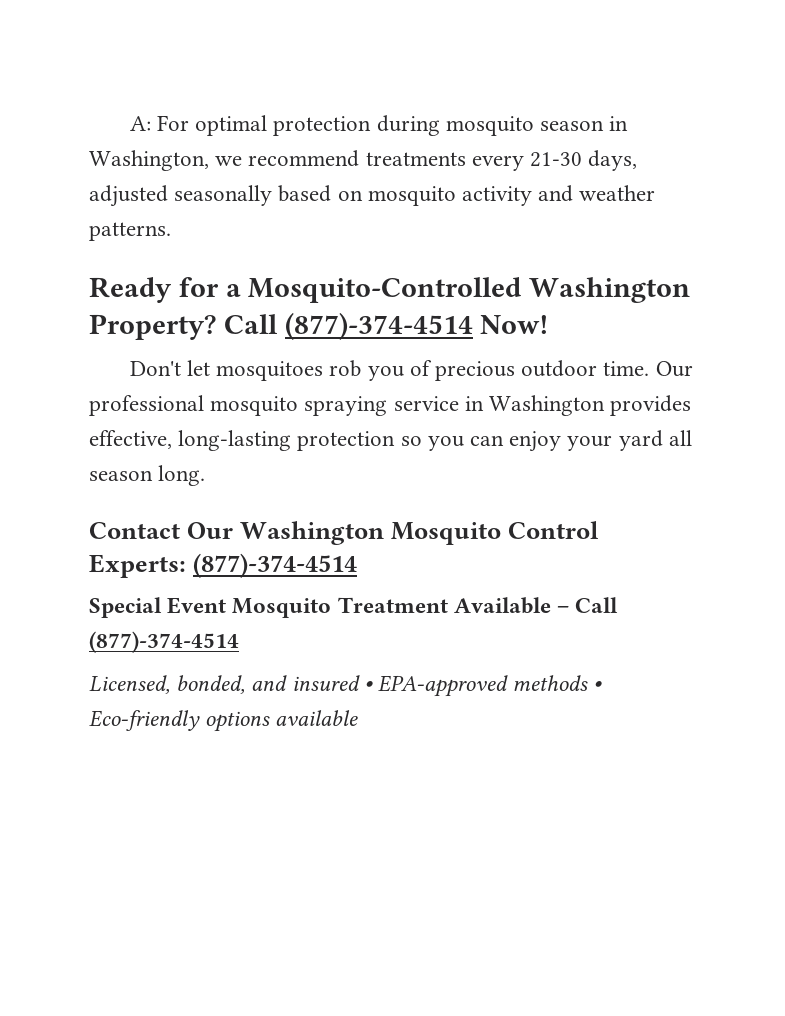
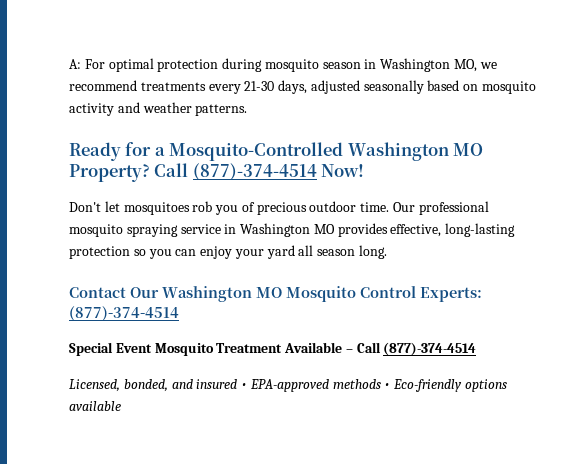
- A: For optimal protection during mosquito season in Washington, we recommend treatments every 21-30 days, adjusted seasonally based on mosquito activity and weather patterns.
+ A: For optimal protection during mosquito season in Washington MO, we recommend treatments every 21-30 days, adjusted seasonally based on mosquito activity and weather patterns.
- Ready for a Mosquito-Controlled Washington Property?
+ Ready for a Mosquito-Controlled Washington MO Property?
- Our professional mosquito spraying service in Washington provides effective, long-lasting protection so you can enjoy your yard all season long.
+ Our professional mosquito spraying service in Washington MO provides effective, long-lasting protection so you can enjoy your yard all season long.
- Contact Our Washington Mosquito Control Experts: (877)-374-4514
+ Contact Our Washington MO Mosquito Control Experts: (877)-374-4514

